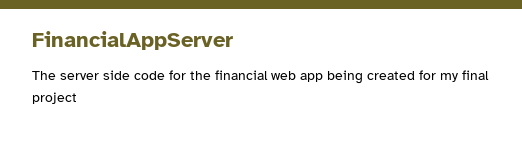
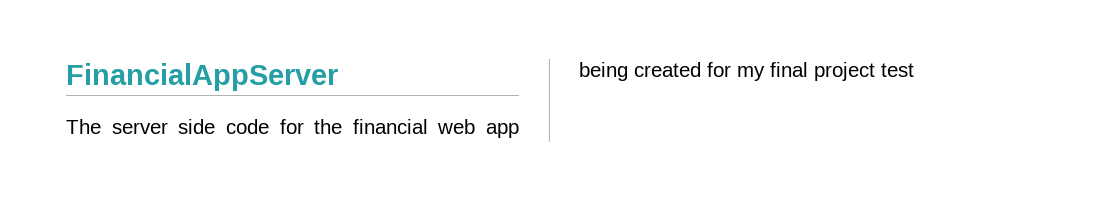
- The server side code for the financial web app being created for my final project
+ The server side code for the financial web app being created for my final project test

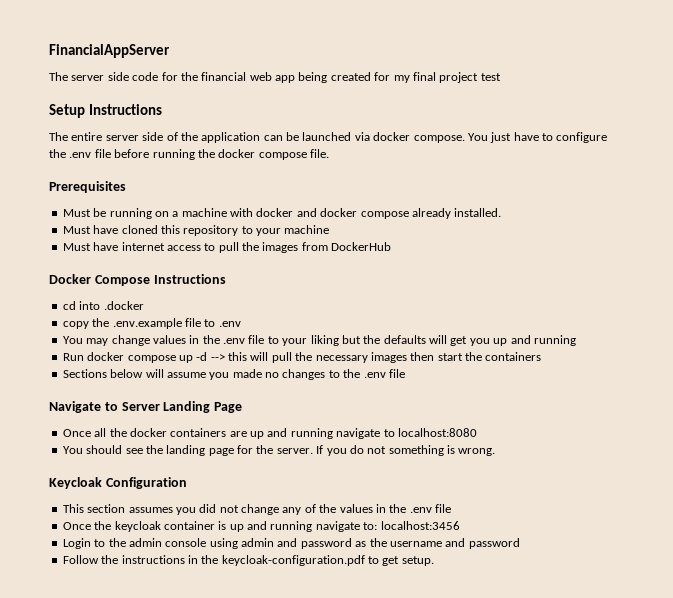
+ Setup Instructions
+ The entire server side of the application can be launched via docker compose. You just have to configure the .env file before running the docker compose file.
+ Prerequisites
+ Must be running on a machine with docker and docker compose already installed.
+ Must have cloned this repository to your machine
+ Must have internet access to pull the images from DockerHub
+ Docker Compose Instructions
+ cd into .docker
+ copy the .env.example file to .env
+ You may change values in the .env file to your liking but the defaults will get you up and running
+ Run docker compose up -d --> this will pull the necessary images then start the containers
+ Sections below will assume you made no changes to the .env file
+ Navigate to Server Landing Page
+ Once all the docker containers are up and running navigate to localhost:8080
+ You should see the landing page for the server. If you do not something is wrong.
+ Keycloak Configuration
+ This section assumes you did not change any of the values in the .env file
+ Once the keycloak container is up and running navigate to: localhost:3456
+ Login to the admin console using admin and password as the username and password
+ Follow the instructions in the keycloak-configuration.pdf to get setup.

